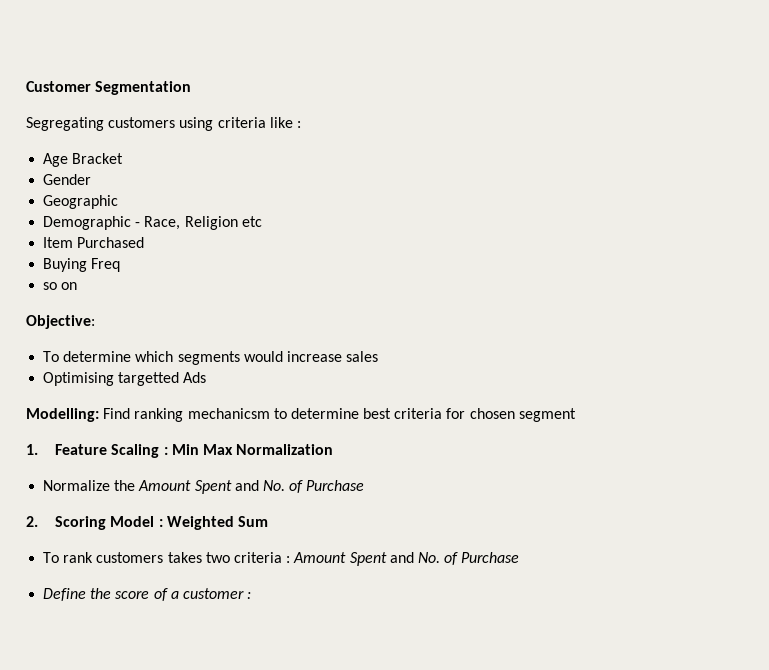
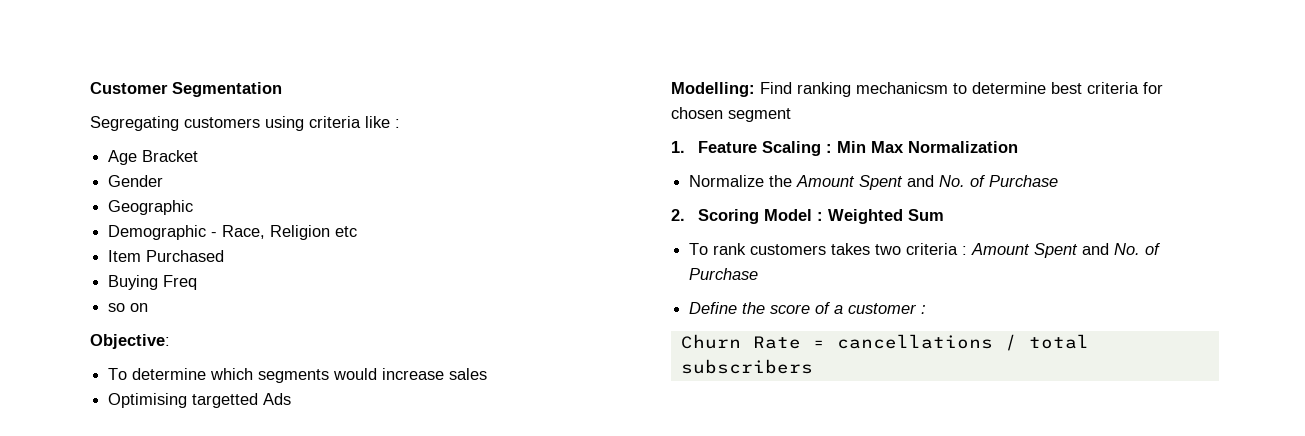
+ Churn Rate = cancellations / total subscribers

